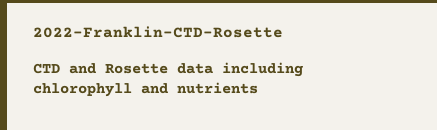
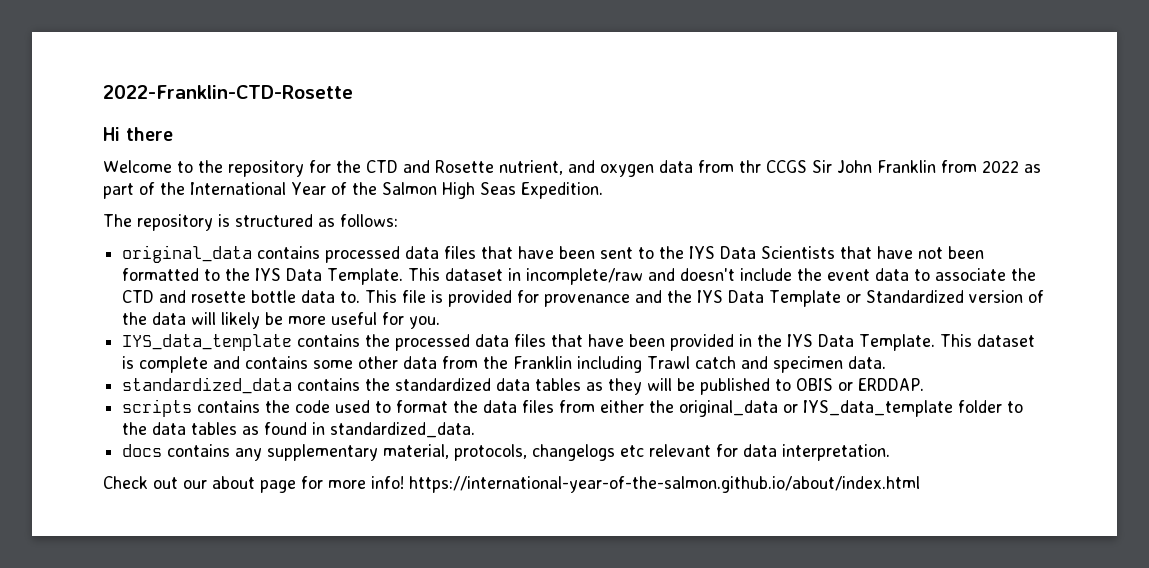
- CTD and Rosette data including chlorophyll and nutrients
+ Hi there
+ Welcome to the repository for the CTD and Rosette nutrient, and oxygen data from thr CCGS Sir John Franklin from 2022 as part of the International Year of the Salmon High Seas Expedition.
+ The repository is structured as follows:
+ original_data contains processed data files that have been sent to the IYS Data Scientists that have not been formatted to the IYS Data Template. This dataset in incomplete/raw and doesn't include the event data to associate the CTD and rosette bottle data to. This file is provided for provenance and the IYS Data Template or Standardized version of the data will likely be more useful for you.
+ IYS_data_template contains the processed data files that have been provided in the IYS Data Template. This dataset is complete and contains some other data from the Franklin including Trawl catch and specimen data.
+ standardized_data contains the standardized data tables as they will be published to OBIS or ERDDAP.
+ scripts contains the code used to format the data files from either the original_data or IYS_data_template folder to the data tables as found in standardized_data.
+ docs contains any supplementary material, protocols, changelogs etc relevant for data interpretation.
+ Check out our about page for more info! https://international-year-of-the-salmon.github.io/about/index.html

